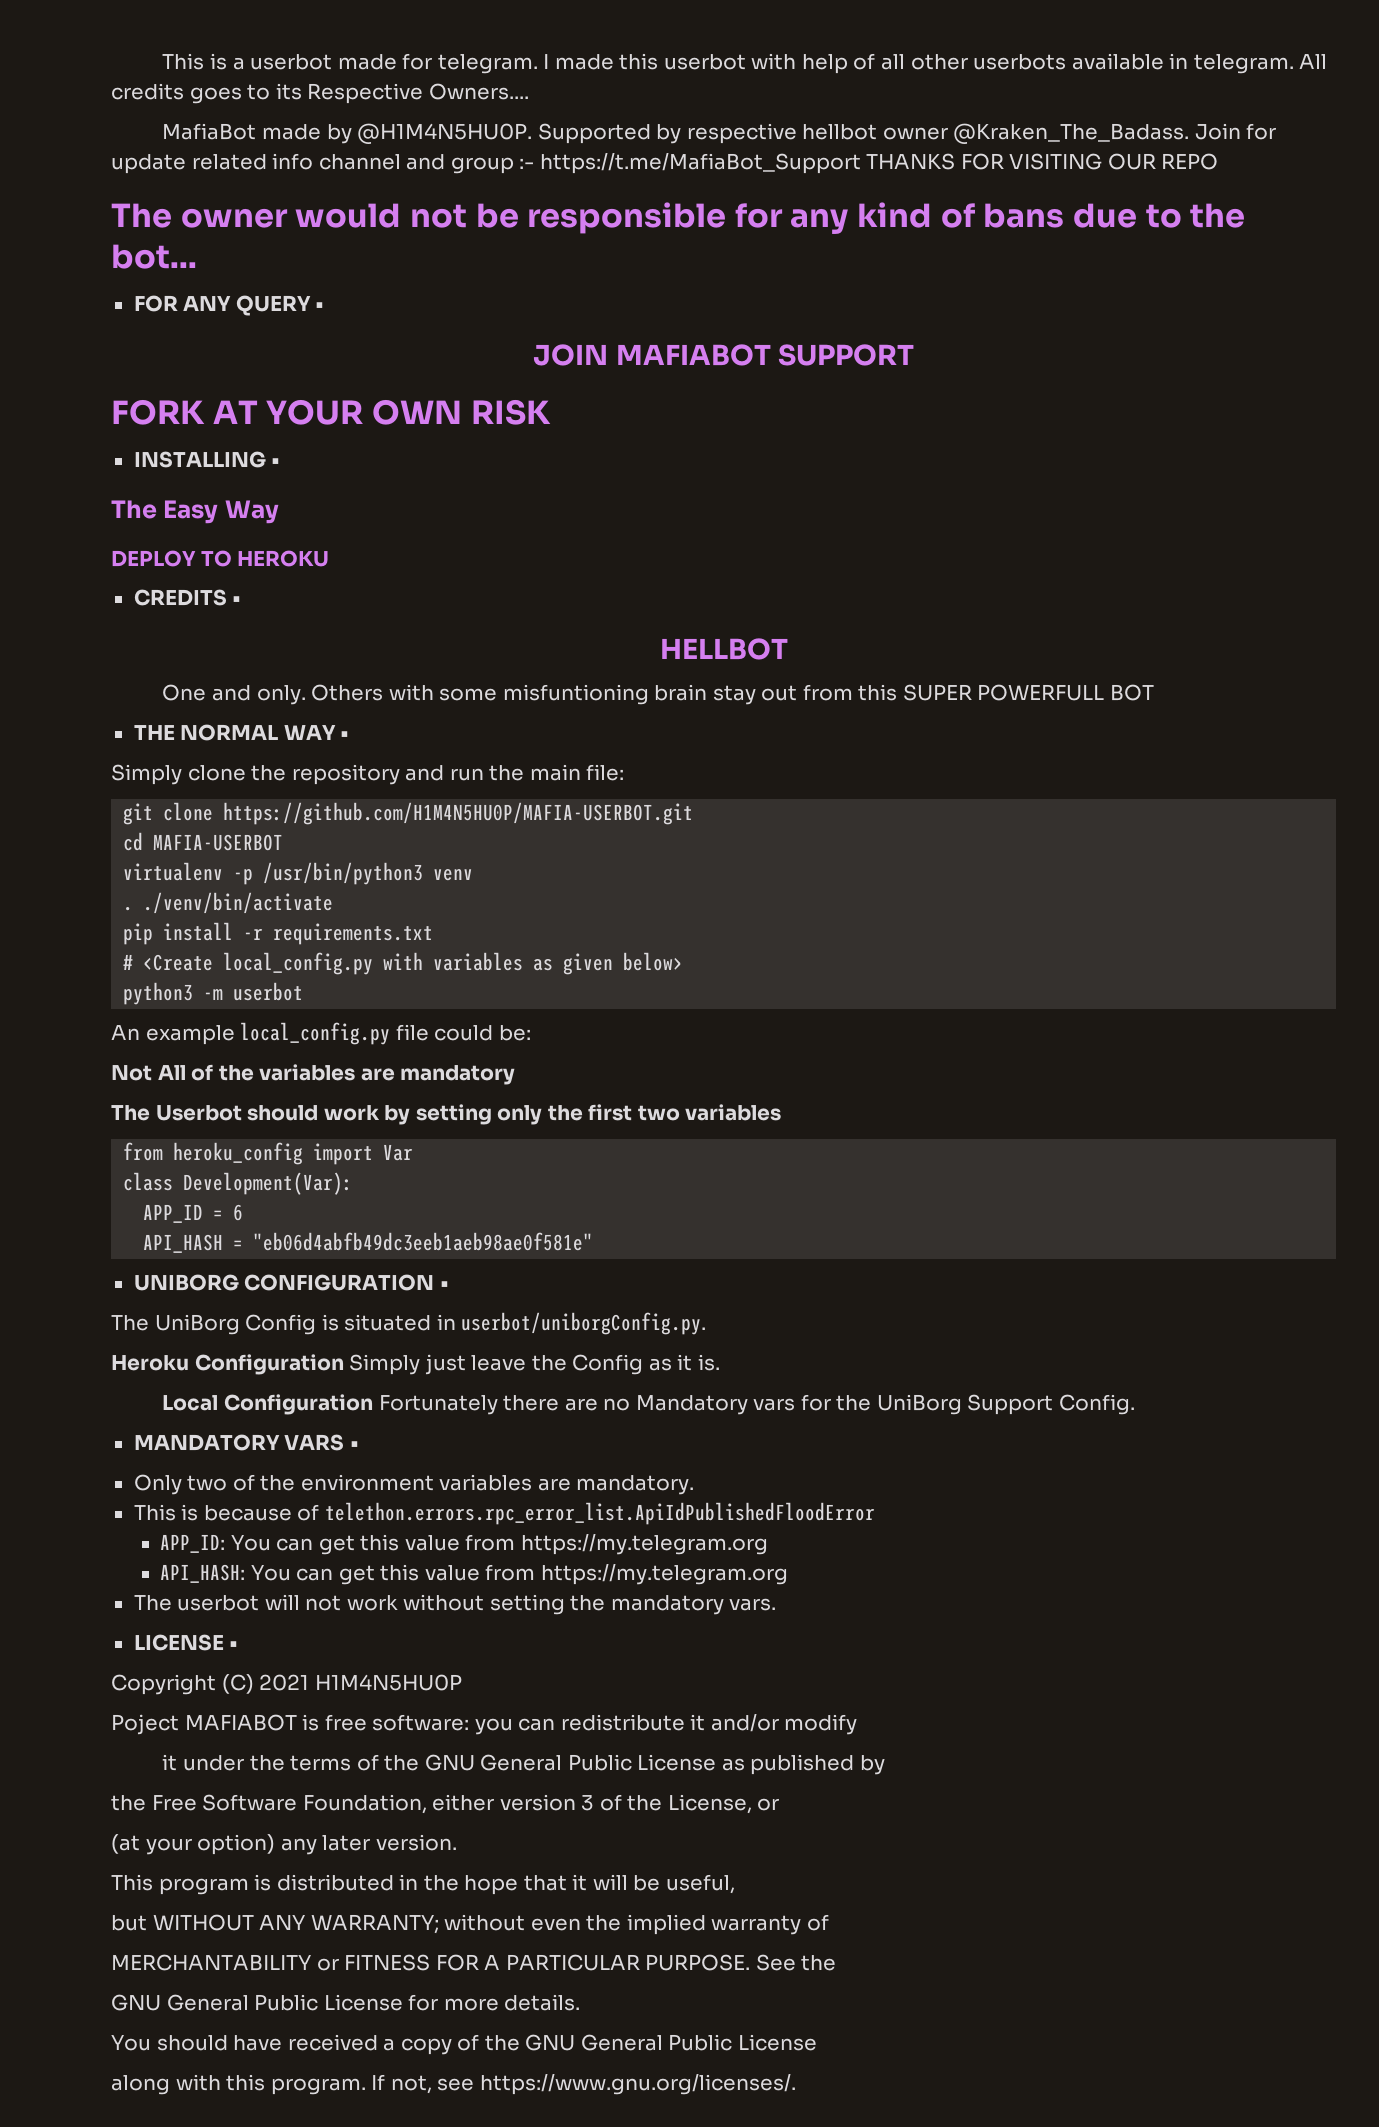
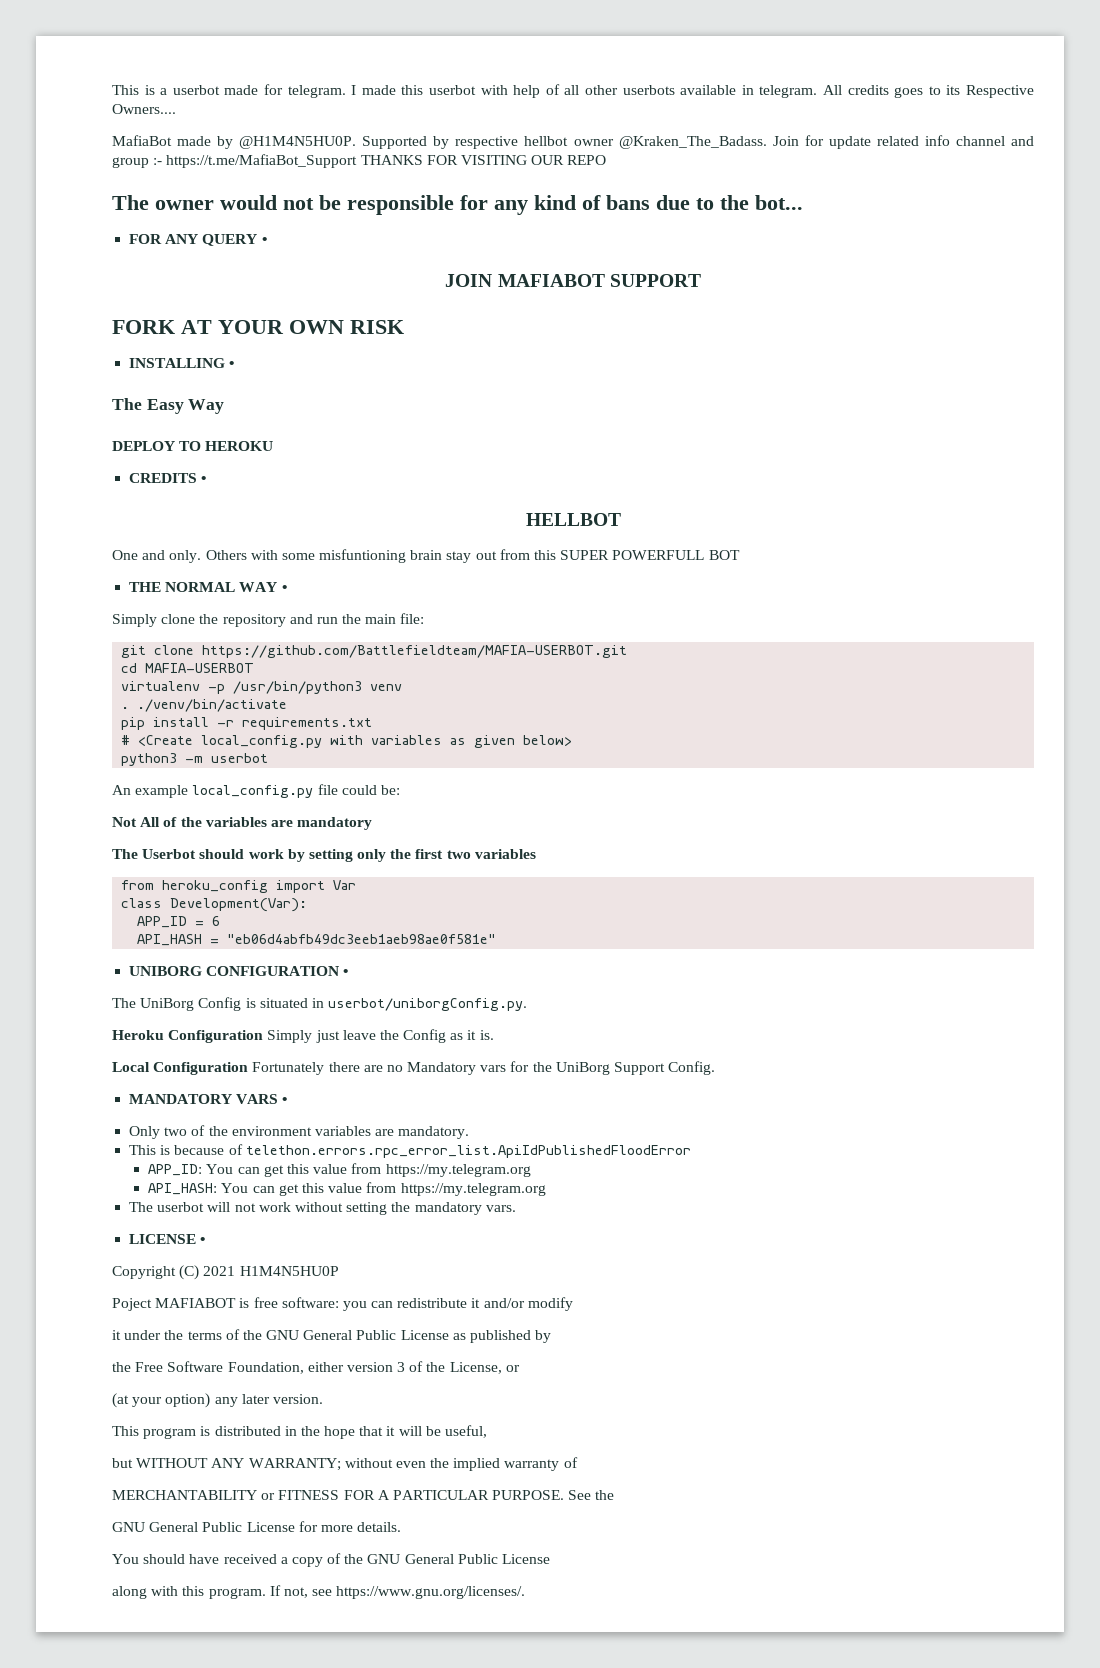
- git clone https://github.com/H1M4N5HU0P/MAFIA-USERBOT.git
+ git clone https://github.com/Battlefieldteam/MAFIA-USERBOT.git

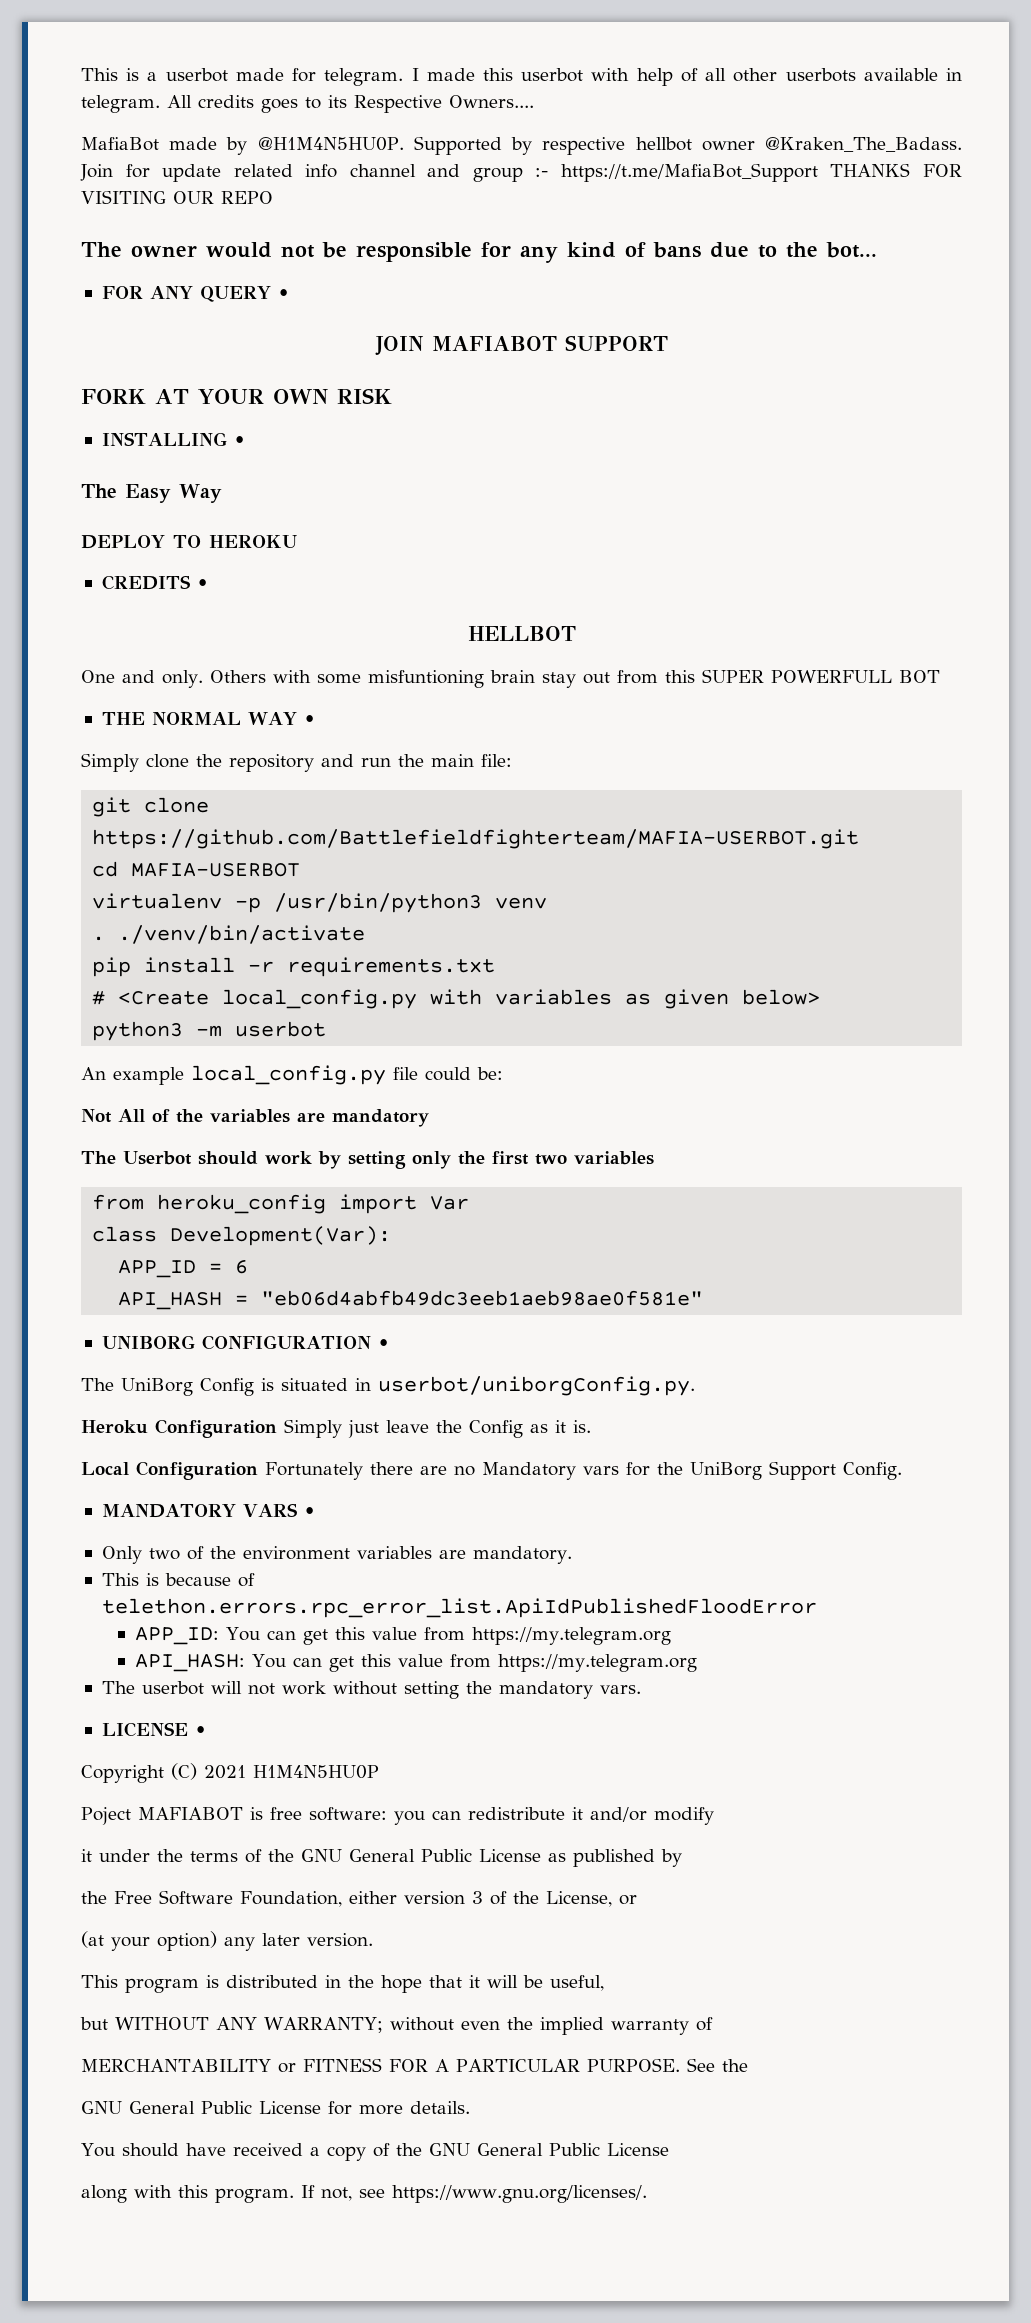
- git clone https://github.com/Battlefieldteam/MAFIA-USERBOT.git
+ git clone https://github.com/Battlefieldfighterteam/MAFIA-USERBOT.git

